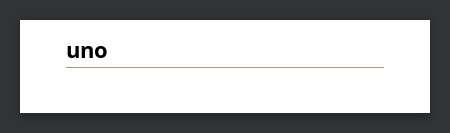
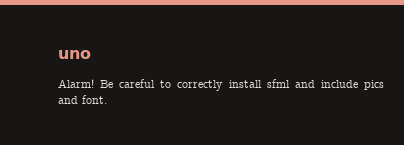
+ Alarm! Be careful to correctly install sfml and include pics and font.

